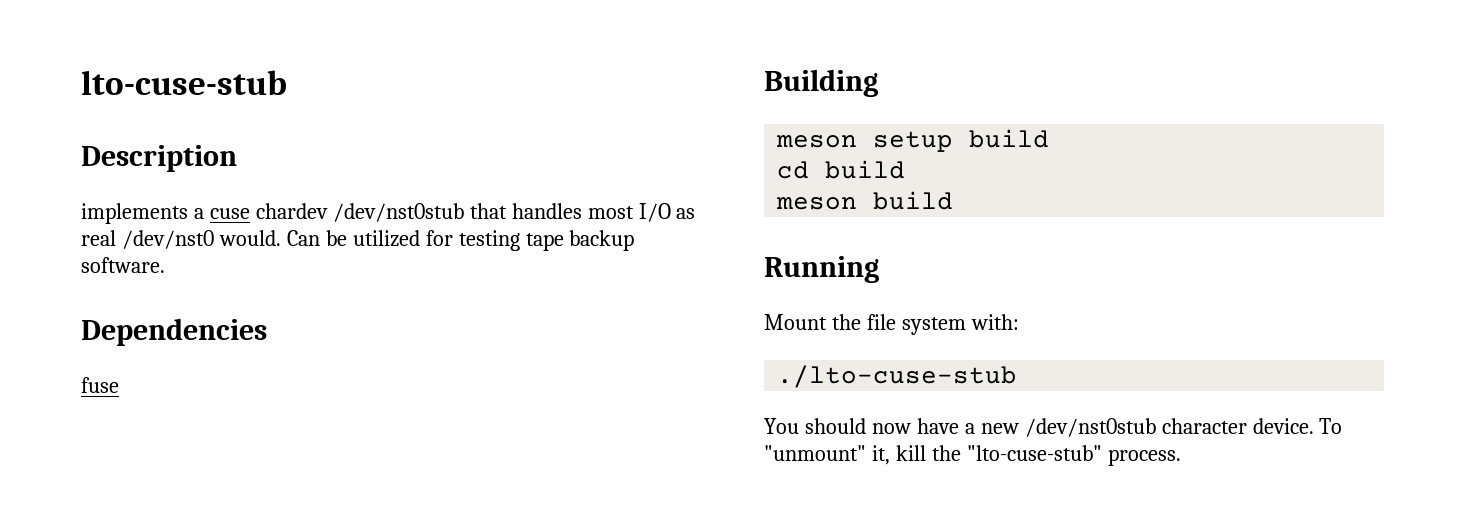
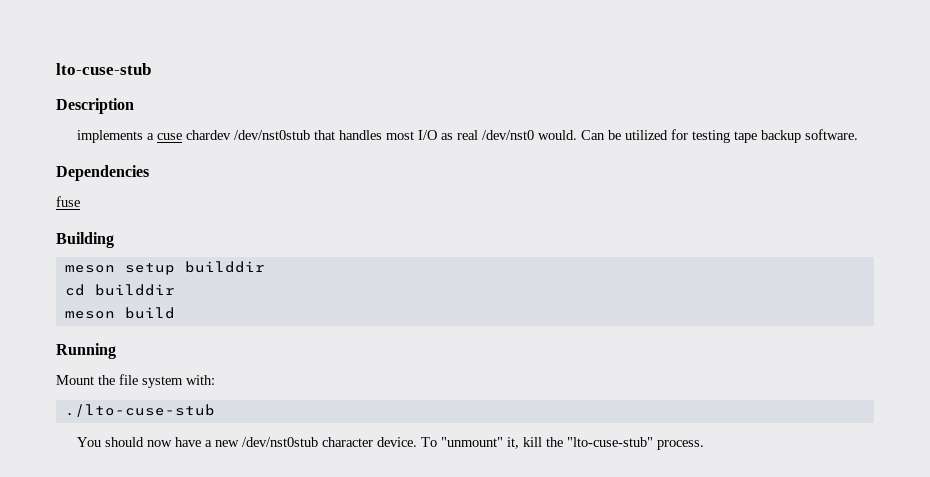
- meson setup build
+ meson setup builddir
- cd build
+ cd builddir

